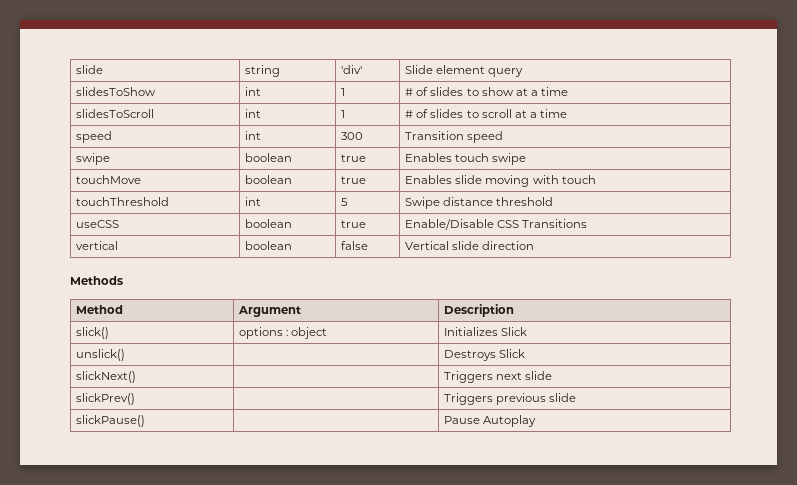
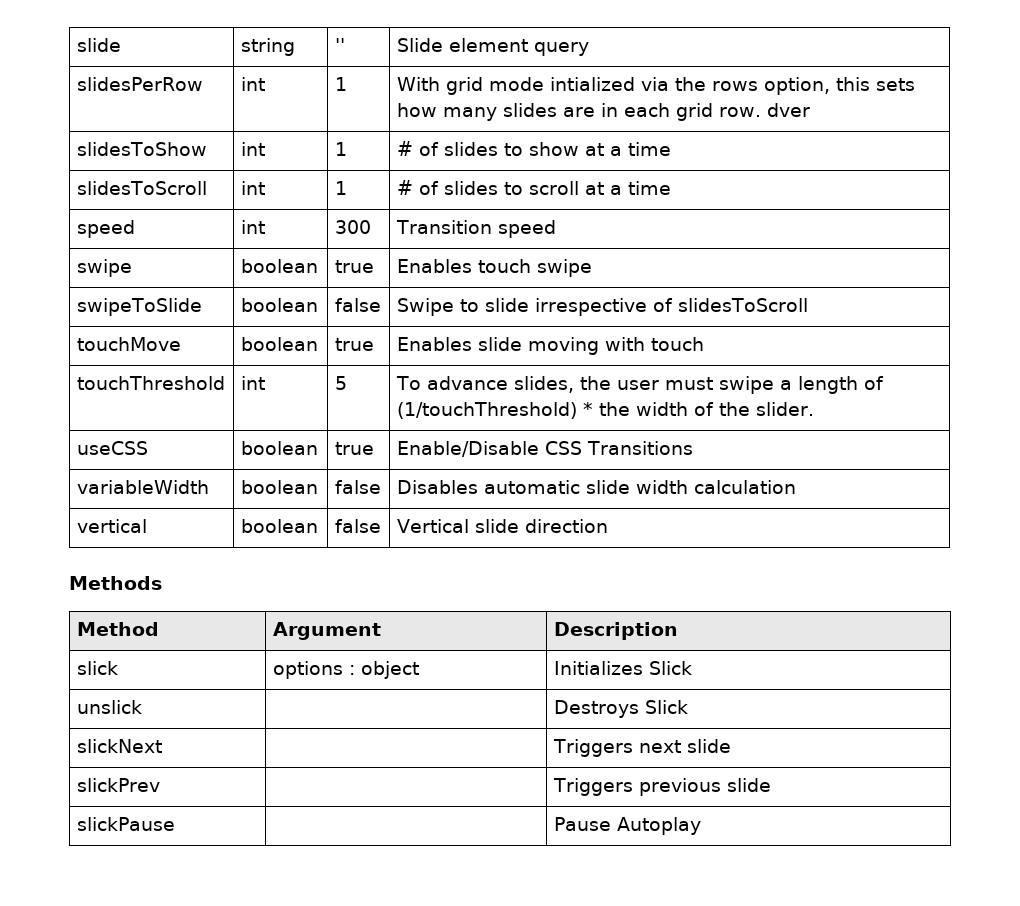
- slide | string | 'div' | Slide element query
+ slide | string | '' | Slide element query
+ slidesPerRow | int | 1 | With grid mode intialized via the rows option, this sets how many slides are in each grid row. dver
+ swipeToSlide | boolean | false | Swipe to slide irrespective of slidesToScroll
- touchThreshold | int | 5 | Swipe distance threshold
+ touchThreshold | int | 5 | To advance slides, the user must swipe a length of (1/touchThreshold) * the width of the slider.
+ variableWidth | boolean | false | Disables automatic slide width calculation
- slick() | options : object | Initializes Slick
+ slick | options : object | Initializes Slick
- unslick() | | Destroys Slick
+ unslick | | Destroys Slick
- slickNext() | | Triggers next slide
+ slickNext | | Triggers next slide
- slickPrev() | | Triggers previous slide
+ slickPrev | | Triggers previous slide
- slickPause() | | Pause Autoplay
+ slickPause | | Pause Autoplay

